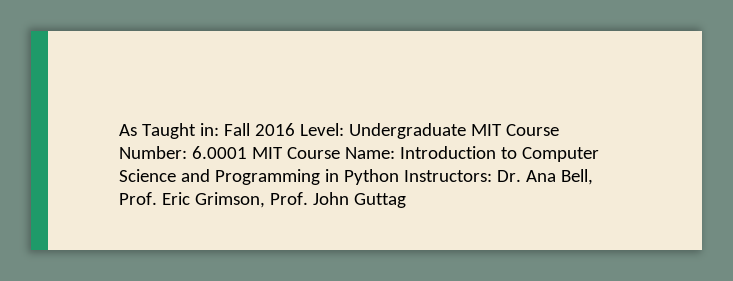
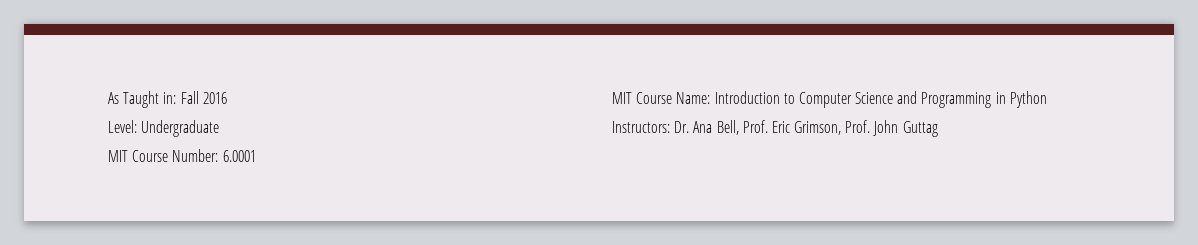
- As Taught in: Fall 2016 Level: Undergraduate MIT Course Number: 6.0001 MIT Course Name: Introduction to Computer Science and Programming in Python Instructors: Dr. Ana Bell, Prof. Eric Grimson, Prof. John Guttag
+ As Taught in: Fall 2016
+ Level: Undergraduate
+ MIT Course Number: 6.0001
+ MIT Course Name: Introduction to Computer Science and Programming in Python
+ Instructors: Dr. Ana Bell, Prof. Eric Grimson, Prof. John Guttag

